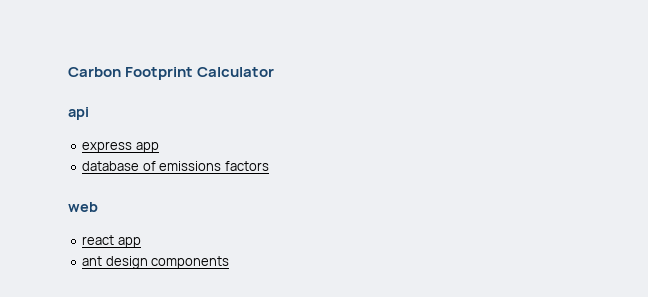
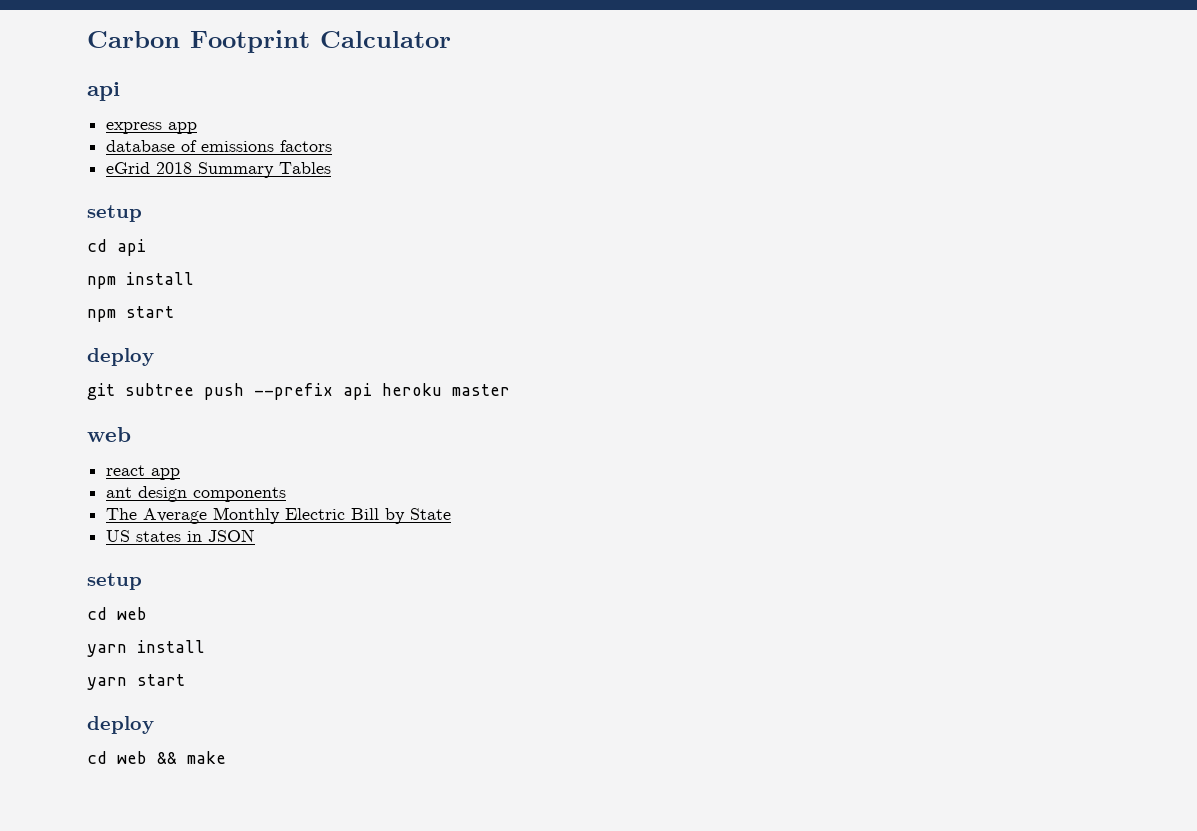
+ eGrid 2018 Summary Tables
+ setup
+ cd api
+ npm install
+ npm start
+ deploy
+ git subtree push --prefix api heroku master
+ The Average Monthly Electric Bill by State
+ US states in JSON
+ setup
+ cd web
+ yarn install
+ yarn start
+ deploy
+ cd web && make

